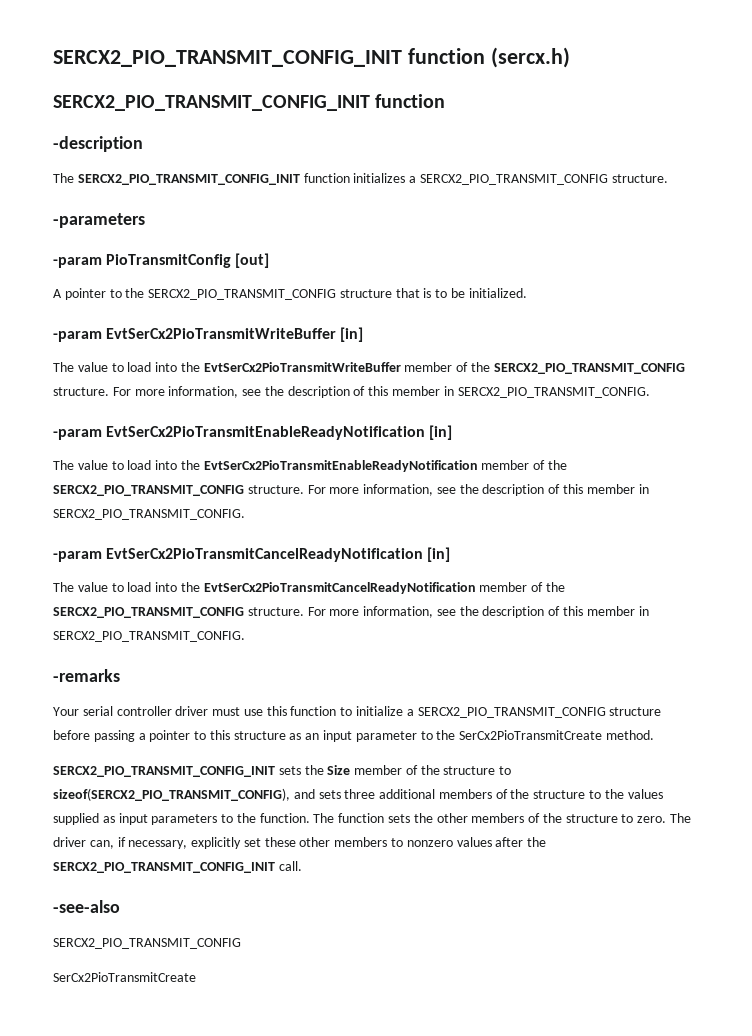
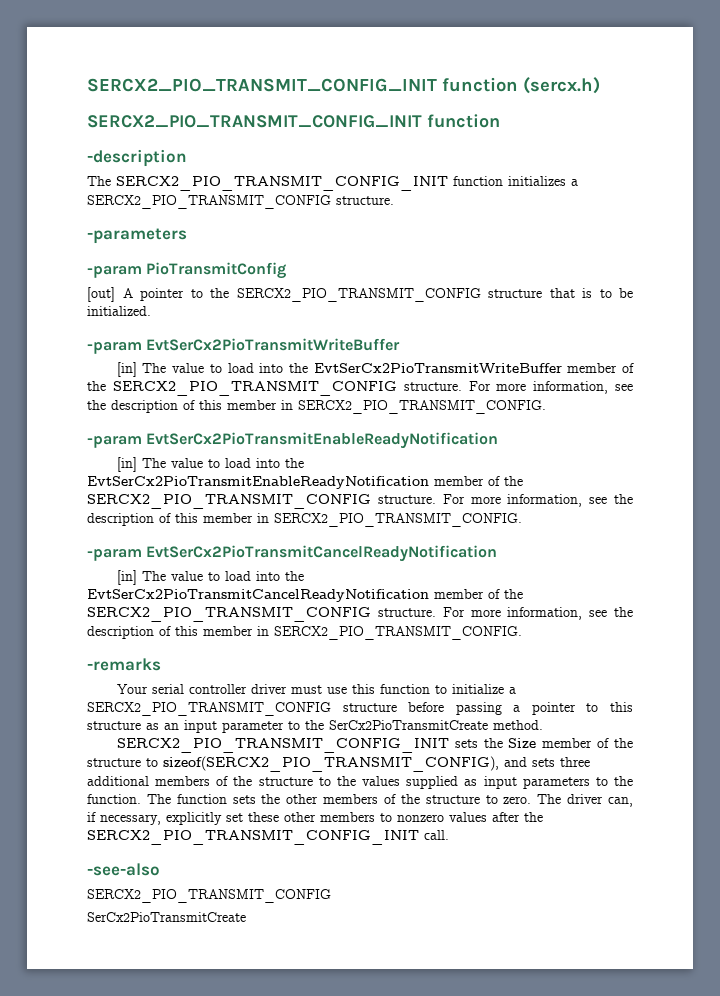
- -param PioTransmitConfig [out]
- A pointer to the SERCX2_PIO_TRANSMIT_CONFIG structure that is to be initialized.
+ -param PioTransmitConfig
+ [out] A pointer to the SERCX2_PIO_TRANSMIT_CONFIG structure that is to be initialized.
- -param EvtSerCx2PioTransmitWriteBuffer [in]
- The value to load into the EvtSerCx2PioTransmitWriteBuffer member of the SERCX2_PIO_TRANSMIT_CONFIG structure.
+ -param EvtSerCx2PioTransmitWriteBuffer
+ [in] The value to load into the EvtSerCx2PioTransmitWriteBuffer member of the SERCX2_PIO_TRANSMIT_CONFIG structure.
- -param EvtSerCx2PioTransmitEnableReadyNotification [in]
- The value to load into the EvtSerCx2PioTransmitEnableReadyNotification member of the SERCX2_PIO_TRANSMIT_CONFIG structure.
+ -param EvtSerCx2PioTransmitEnableReadyNotification
+ [in] The value to load into the EvtSerCx2PioTransmitEnableReadyNotification member of the SERCX2_PIO_TRANSMIT_CONFIG structure.
- -param EvtSerCx2PioTransmitCancelReadyNotification [in]
- The value to load into the EvtSerCx2PioTransmitCancelReadyNotification member of the SERCX2_PIO_TRANSMIT_CONFIG structure.
+ -param EvtSerCx2PioTransmitCancelReadyNotification
+ [in] The value to load into the EvtSerCx2PioTransmitCancelReadyNotification member of the SERCX2_PIO_TRANSMIT_CONFIG structure.

